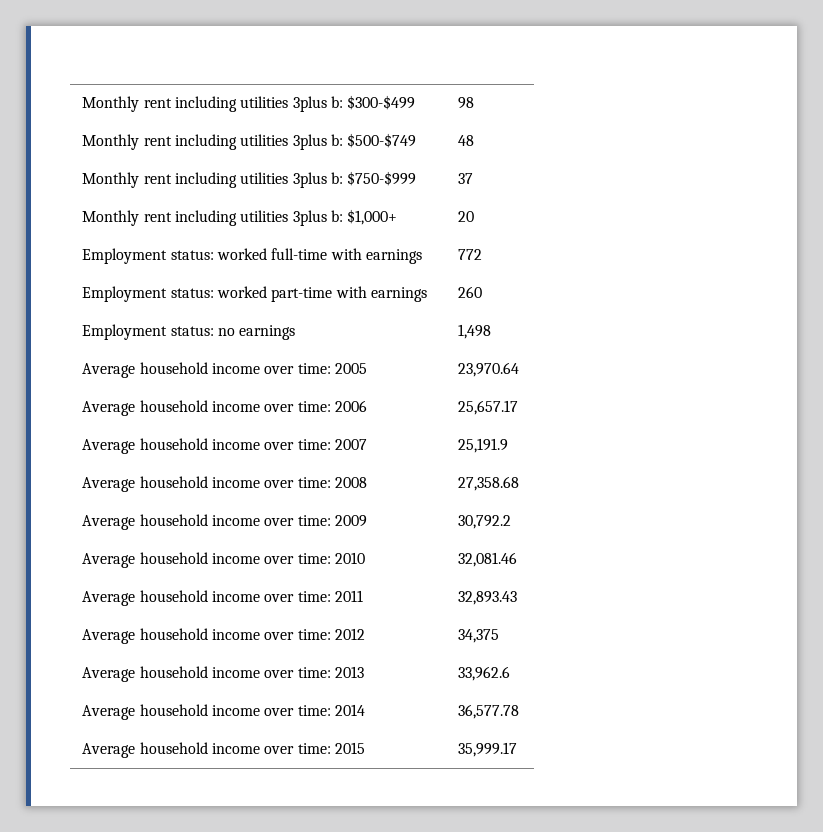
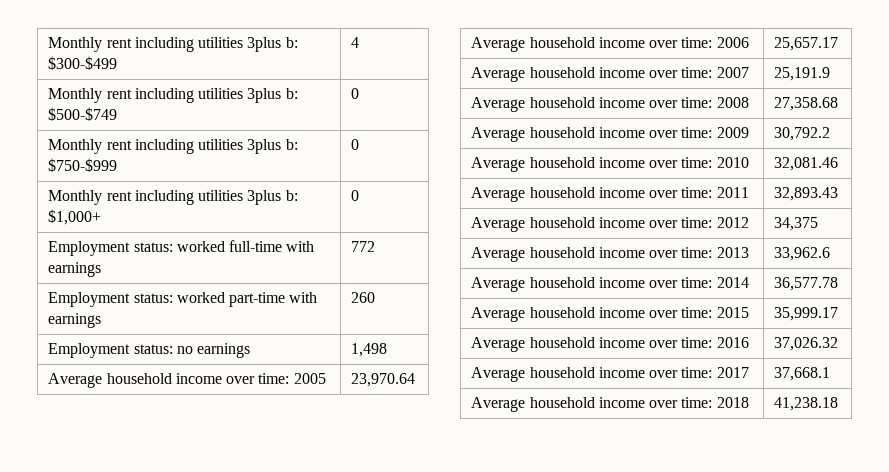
- Monthly rent including utilities 3plus b: $300-$499 | 98
+ Monthly rent including utilities 3plus b: $300-$499 | 4
- Monthly rent including utilities 3plus b: $500-$749 | 48
+ Monthly rent including utilities 3plus b: $500-$749 | 0
- Monthly rent including utilities 3plus b: $750-$999 | 37
+ Monthly rent including utilities 3plus b: $750-$999 | 0
- Monthly rent including utilities 3plus b: $1,000+ | 20
+ Monthly rent including utilities 3plus b: $1,000+ | 0
+ Average household income over time: 2016 | 37,026.32
+ Average household income over time: 2017 | 37,668.1
+ Average household income over time: 2018 | 41,238.18

